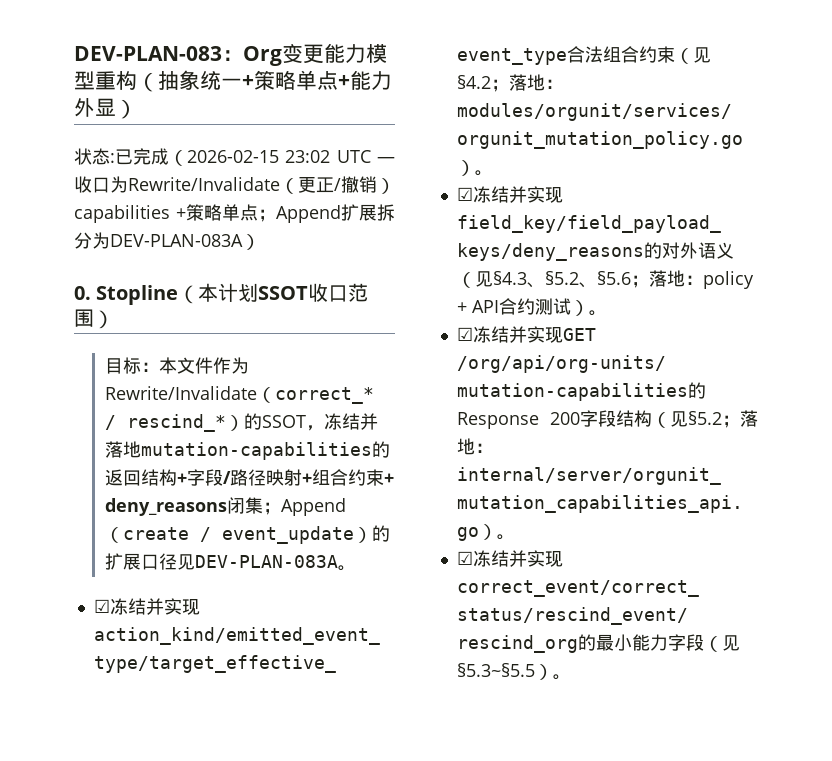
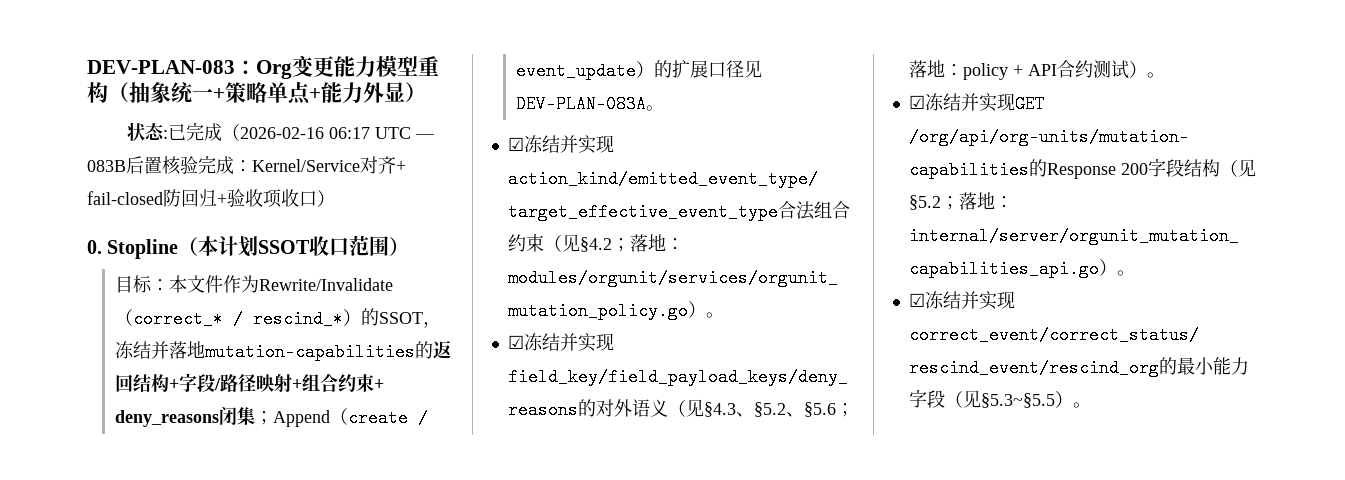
- 状态:已完成（2026-02-15 23:02 UTC —收口为Rewrite/Invalidate（更正/撤销）capabilities +策略单点；Append扩展拆分为DEV-PLAN-083A）
+ 状态:已完成（2026-02-16 06:17 UTC — 083B后置核验完成：Kernel/Service对齐+ fail-closed防回归+验收项收口）

